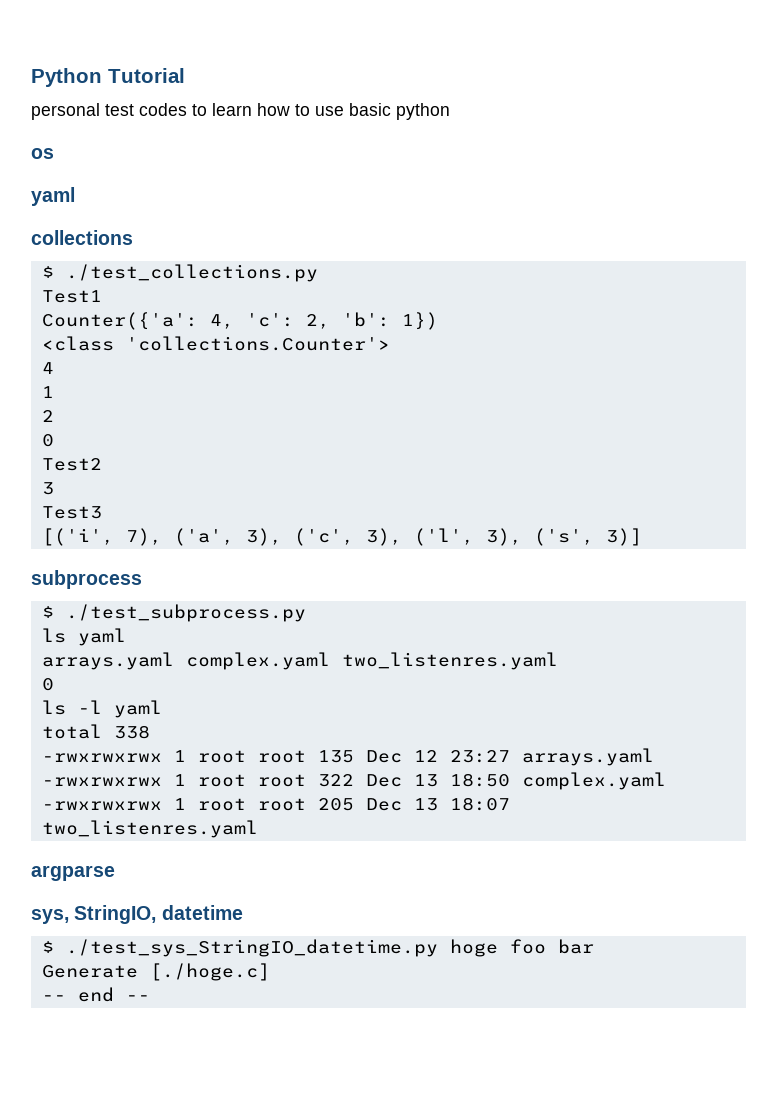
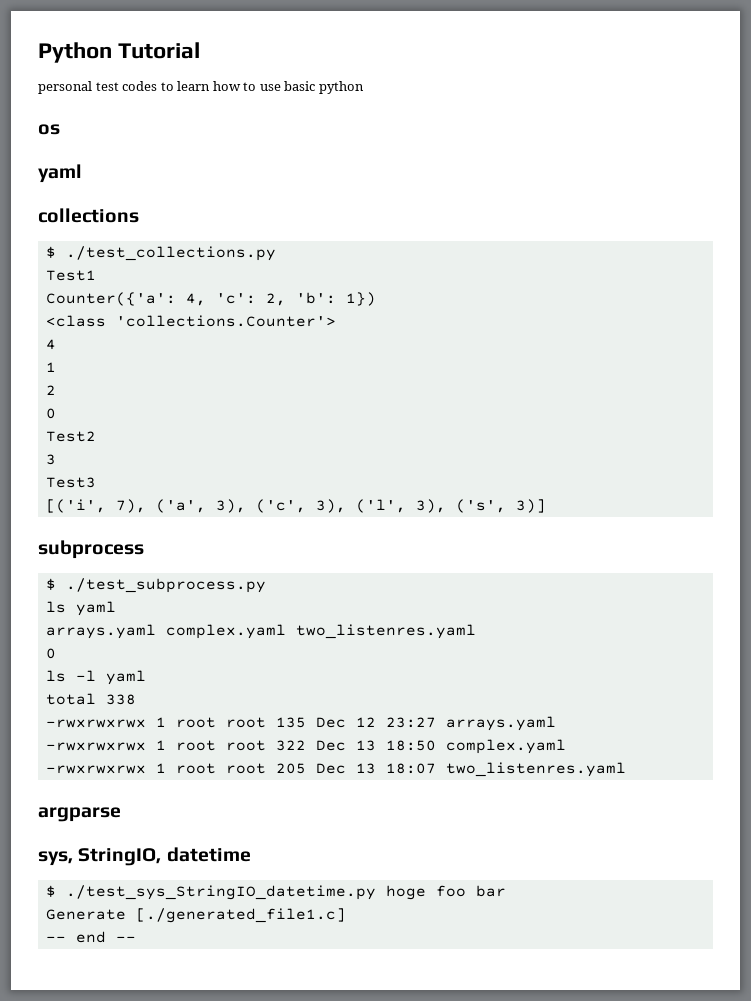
- Generate [./hoge.c]
+ Generate [./generated_file1.c]

